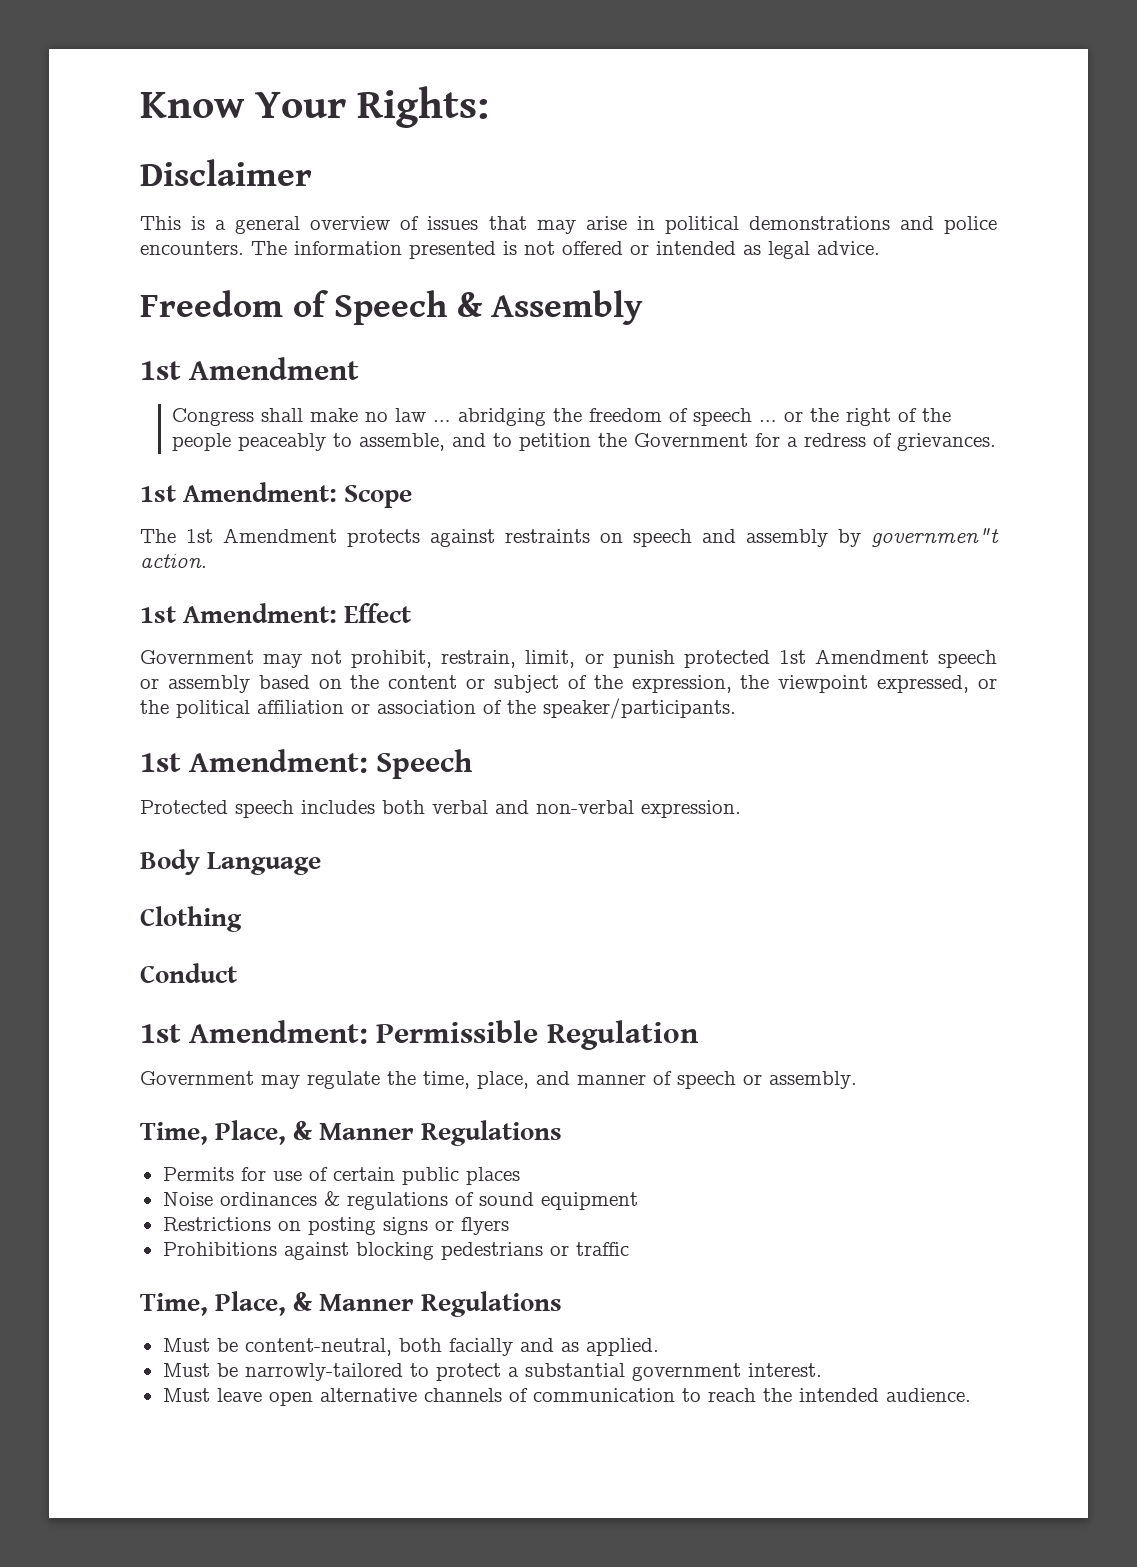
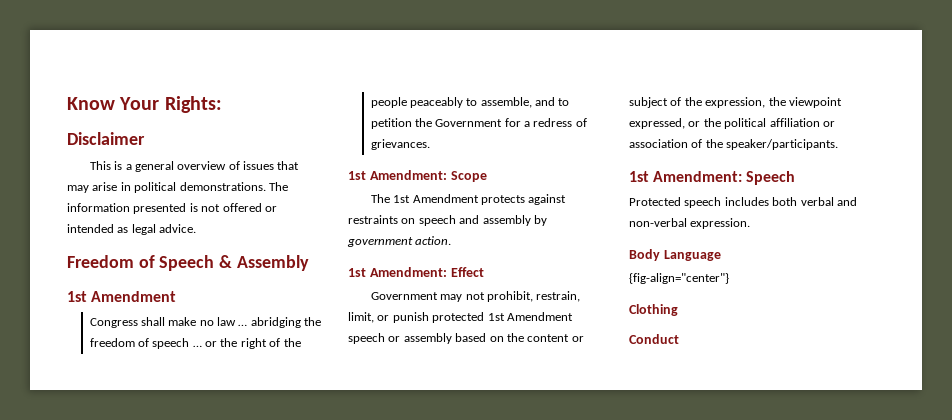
- This is a general overview of issues that may arise in political demonstrations and police encounters.
+ This is a general overview of issues that may arise in political demonstrations.
- The 1st Amendment protects against restraints on speech and assembly by governmen"t action.
+ The 1st Amendment protects against restraints on speech and assembly by government action.
+ {fig-align="center"}
- 1st Amendment: Permissible Regulation
- Government may regulate the time, place, and manner of speech or assembly.
- Time, Place, & Manner Regulations
- Permits for use of certain public places
- Noise ordinances & regulations of sound equipment
- Restrictions on posting signs or flyers
- Prohibitions against blocking pedestrians or traffic
- Time, Place, & Manner Regulations
- Must be content-neutral, both facially and as applied.
- Must be narrowly-tailored to protect a substantial government interest.
- Must leave open alternative channels of communication to reach the intended audience.

